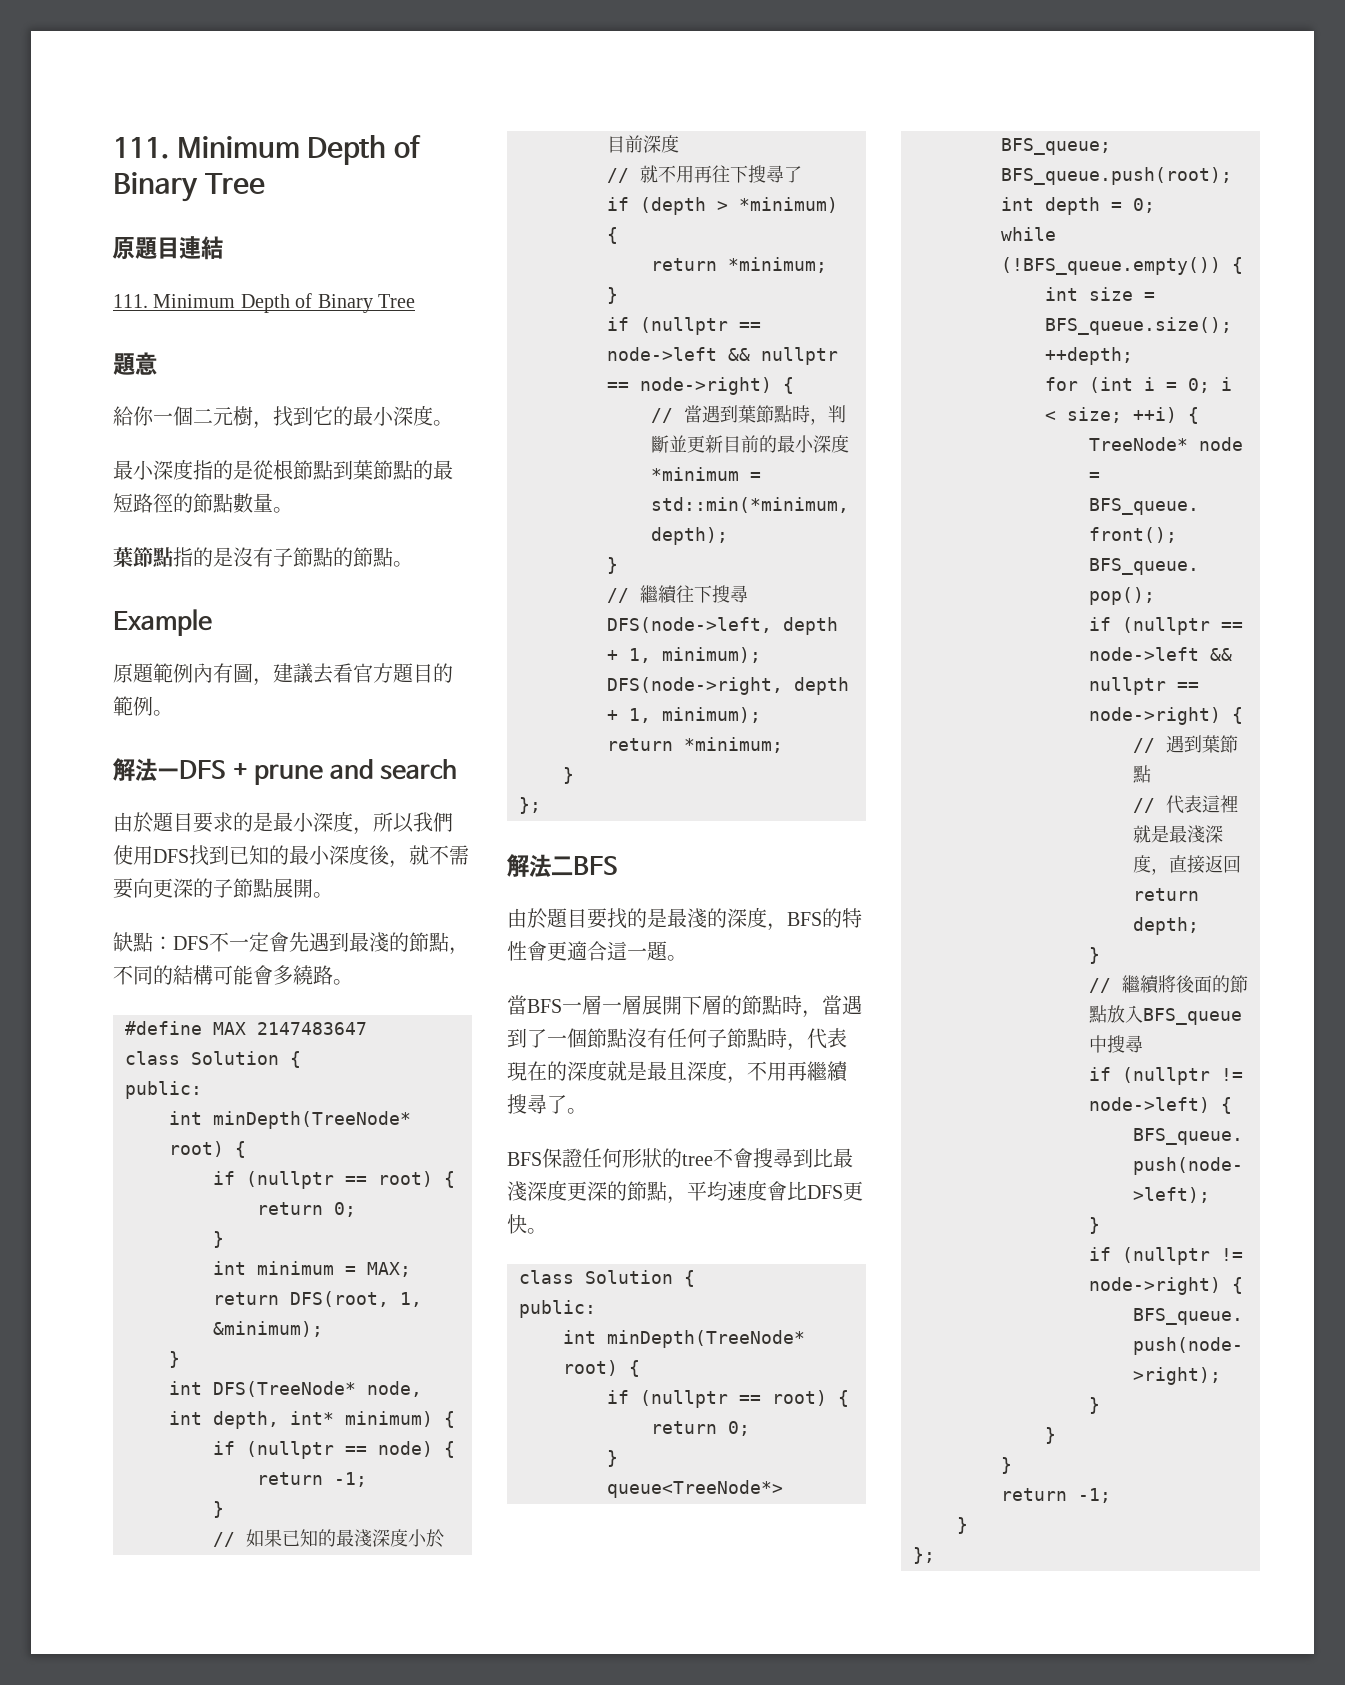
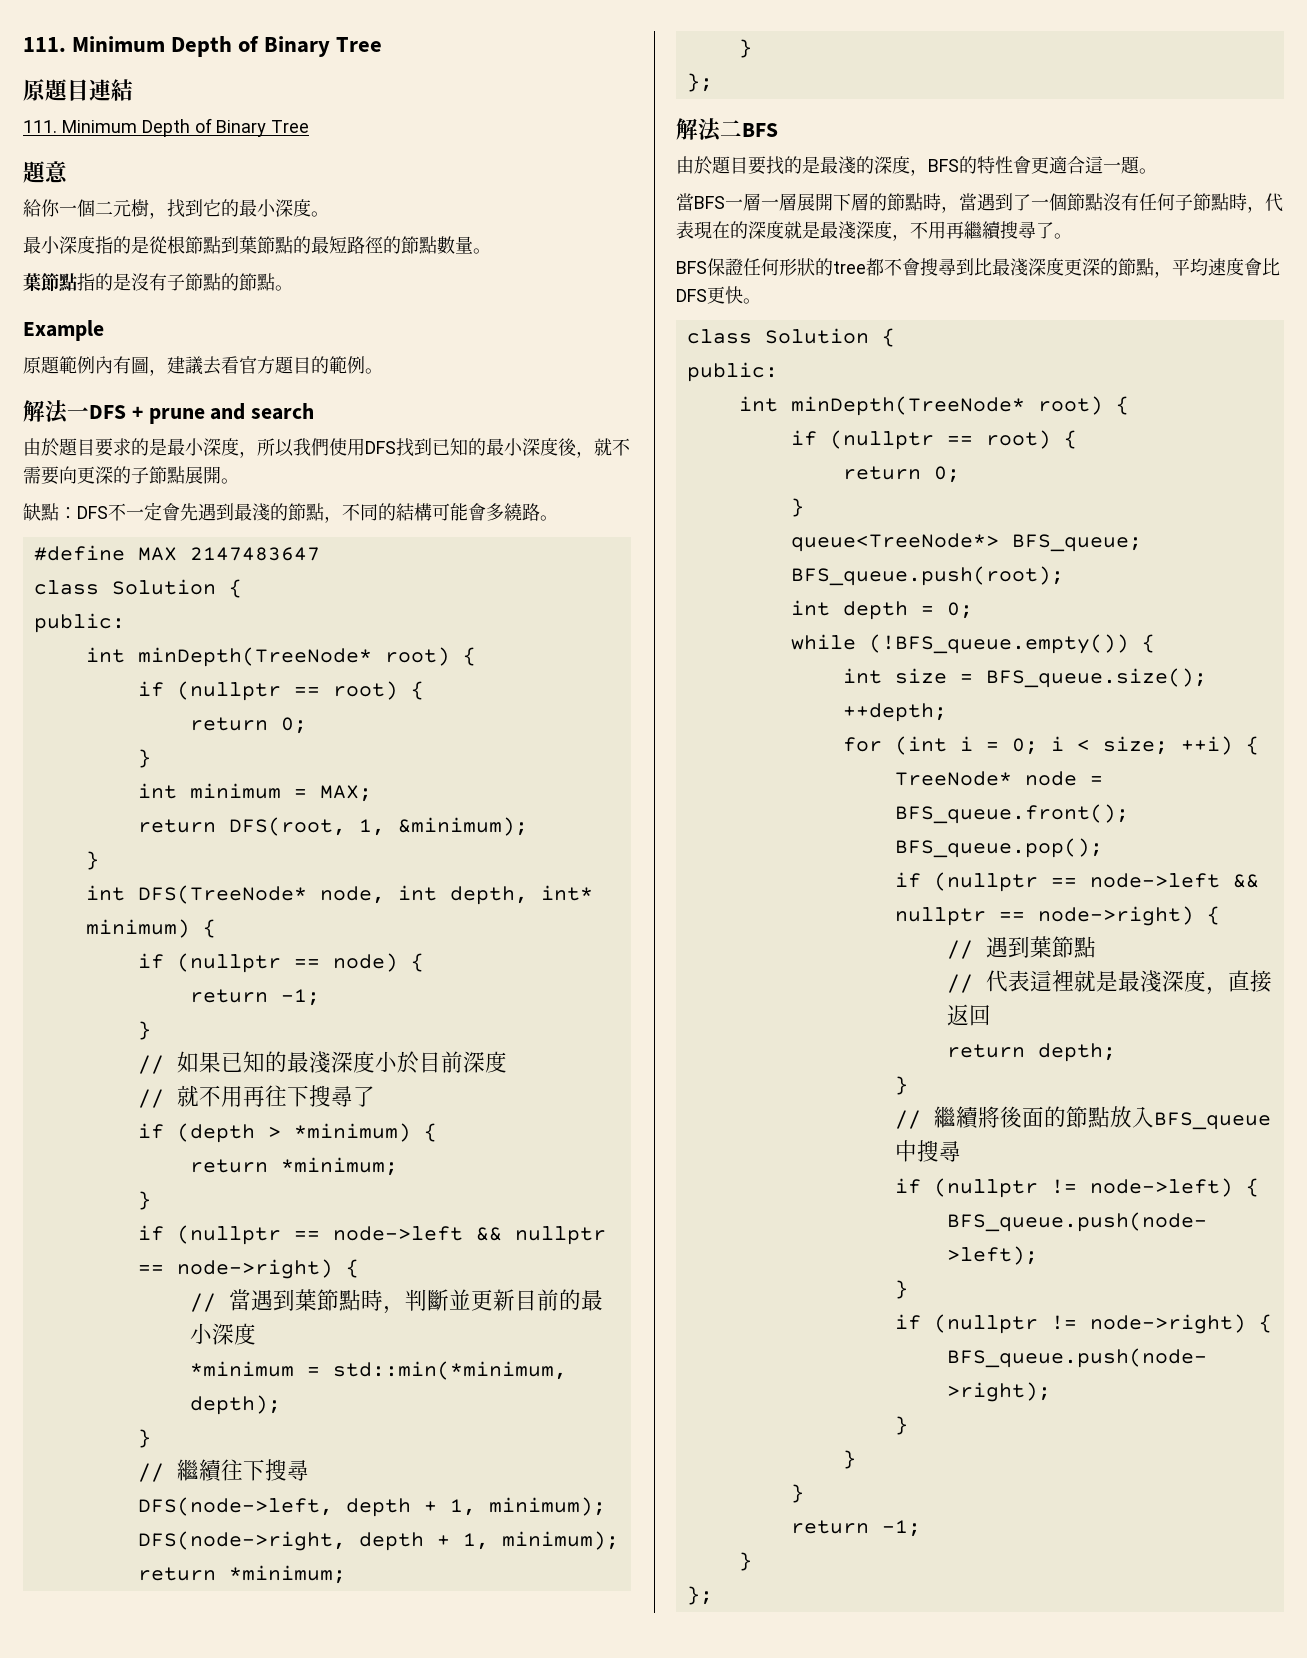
- 當BFS一層一層展開下層的節點時，當遇到了一個節點沒有任何子節點時，代表現在的深度就是最且深度，不用再繼續搜尋了。
+ 當BFS一層一層展開下層的節點時，當遇到了一個節點沒有任何子節點時，代表現在的深度就是最淺深度，不用再繼續搜尋了。
- BFS保證任何形狀的tree不會搜尋到比最淺深度更深的節點，平均速度會比DFS更快。
+ BFS保證任何形狀的tree都不會搜尋到比最淺深度更深的節點，平均速度會比DFS更快。

